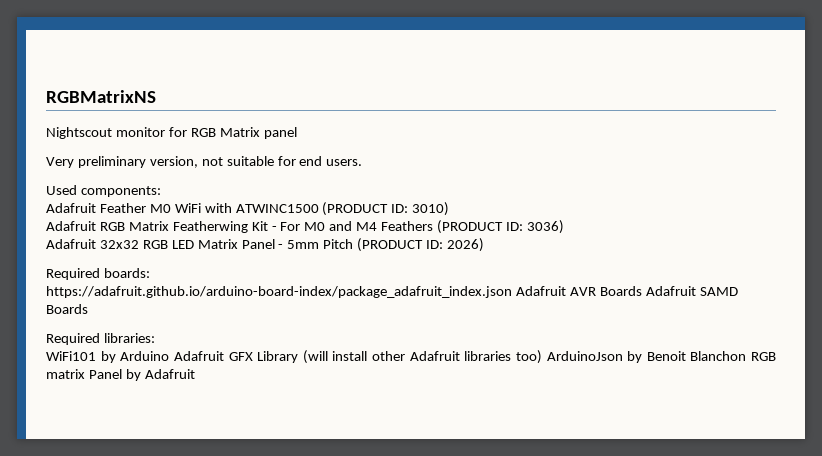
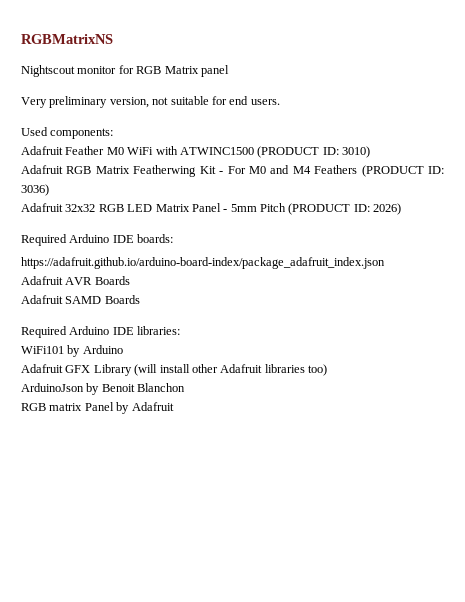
- Required boards:
+ Required Arduino IDE boards:
- https://adafruit.github.io/arduino-board-index/package_adafruit_index.json Adafruit AVR Boards Adafruit SAMD Boards
+ https://adafruit.github.io/arduino-board-index/package_adafruit_index.json
+ Adafruit AVR Boards
+ Adafruit SAMD Boards
- Required libraries:
+ Required Arduino IDE libraries:
- WiFi101 by Arduino Adafruit GFX Library (will install other Adafruit libraries too) ArduinoJson by Benoit Blanchon RGB matrix Panel by Adafruit
+ WiFi101 by Arduino
+ Adafruit GFX Library (will install other Adafruit libraries too)
+ ArduinoJson by Benoit Blanchon
+ RGB matrix Panel by Adafruit

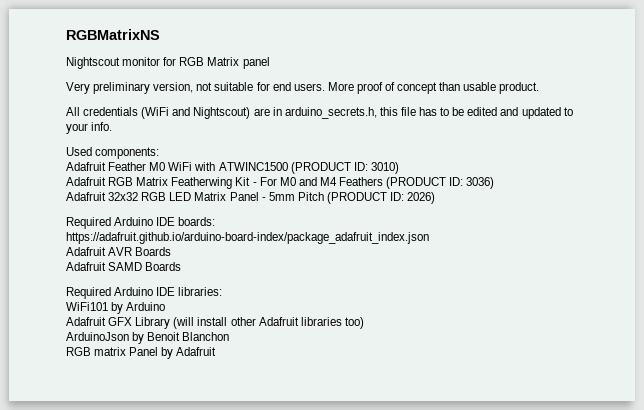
+ More proof of concept than usable product.
+ All credentials (WiFi and Nightscout) are in arduino_secrets.h, this file has to be edited and updated to your info.

